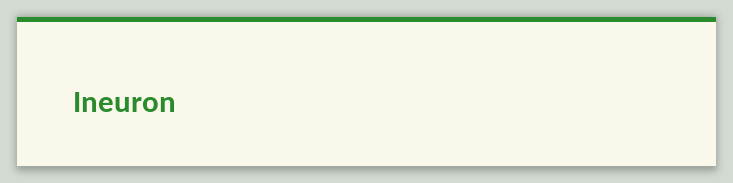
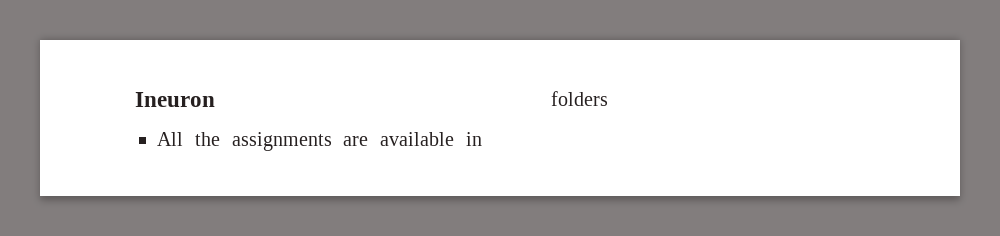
+ All the assignments are available in folders

